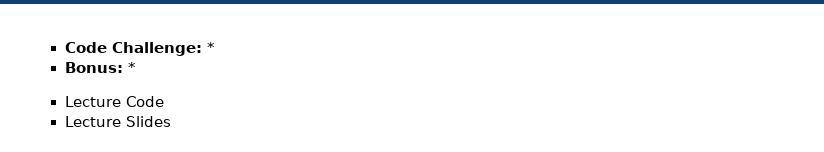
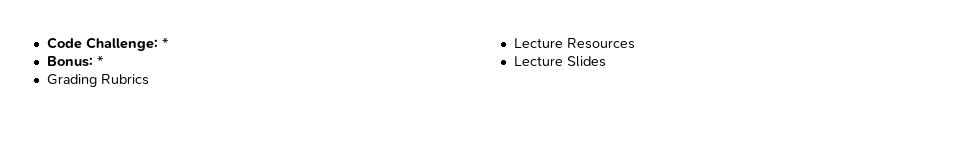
- Lecture Code
+ Grading Rubrics
+ Lecture Resources

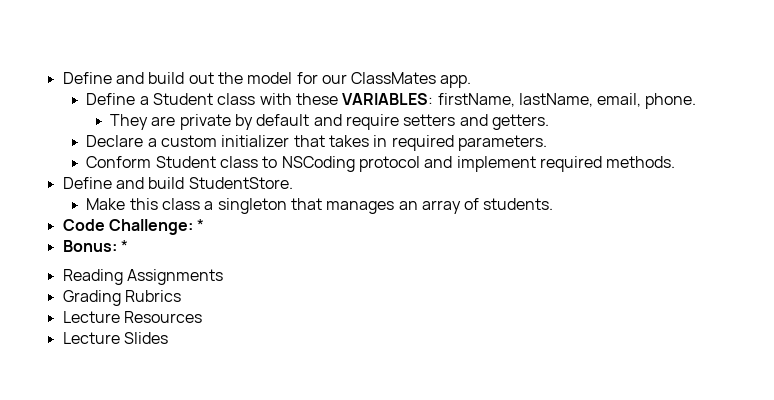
+ Define and build out the model for our ClassMates app.
+ Define a Student class with these VARIABLES: firstName, lastName, email, phone.
+ They are private by default and require setters and getters.
+ Declare a custom initializer that takes in required parameters.
+ Conform Student class to NSCoding protocol and implement required methods.
+ Define and build StudentStore.
+ Make this class a singleton that manages an array of students.
+ Reading Assignments

